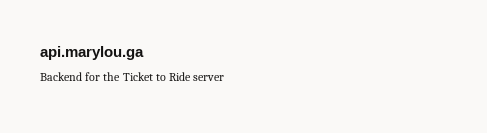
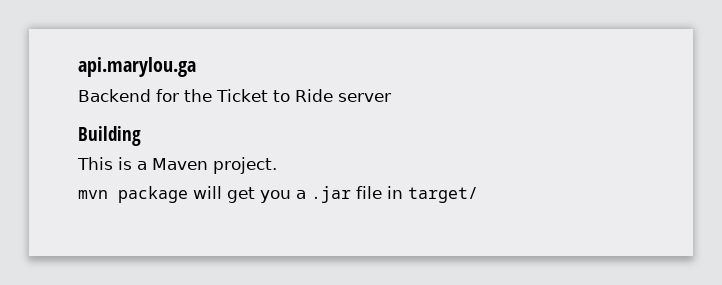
+ Building
+ This is a Maven project.
+ mvn package will get you a .jar file in target/

